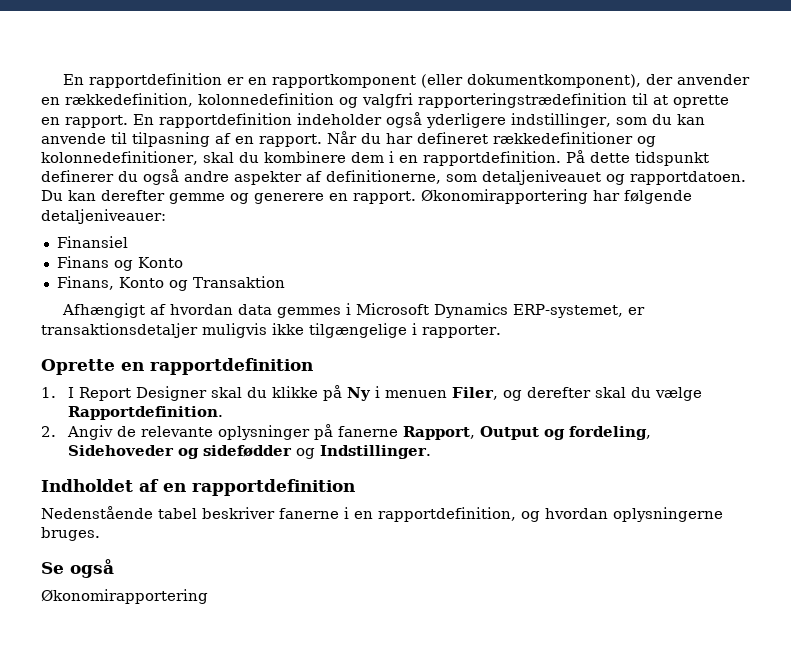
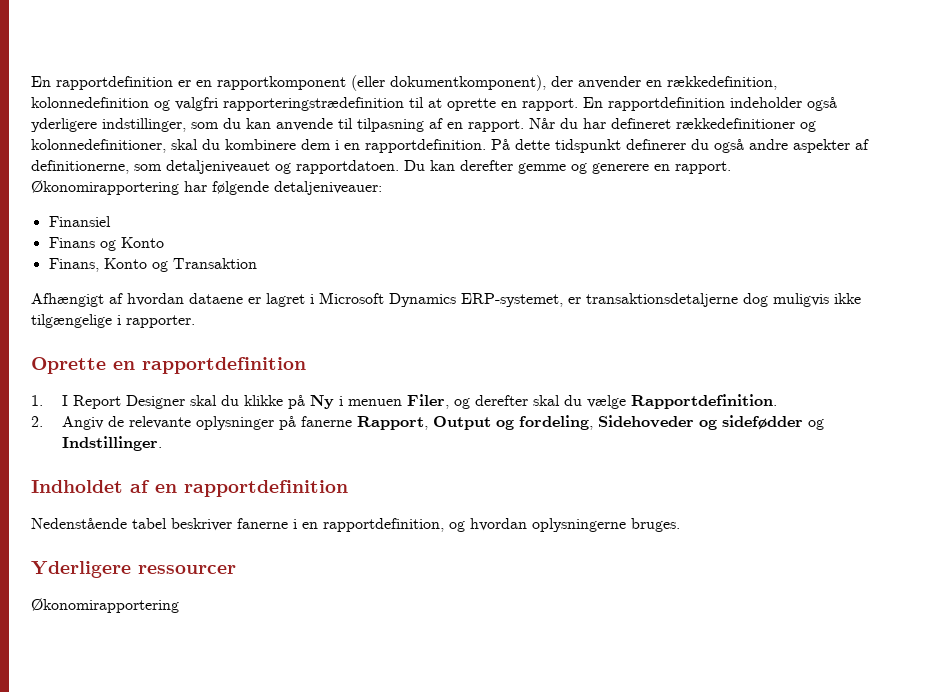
- Afhængigt af hvordan data gemmes i Microsoft Dynamics ERP-systemet, er transaktionsdetaljer muligvis ikke tilgængelige i rapporter.
+ Afhængigt af hvordan dataene er lagret i Microsoft Dynamics ERP-systemet, er transaktionsdetaljerne dog muligvis ikke tilgængelige i rapporter.
- Se også
+ Yderligere ressourcer

